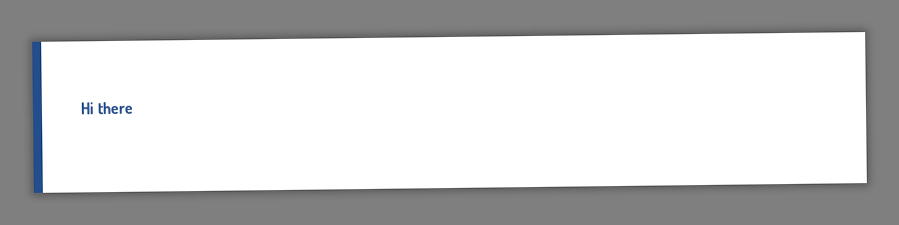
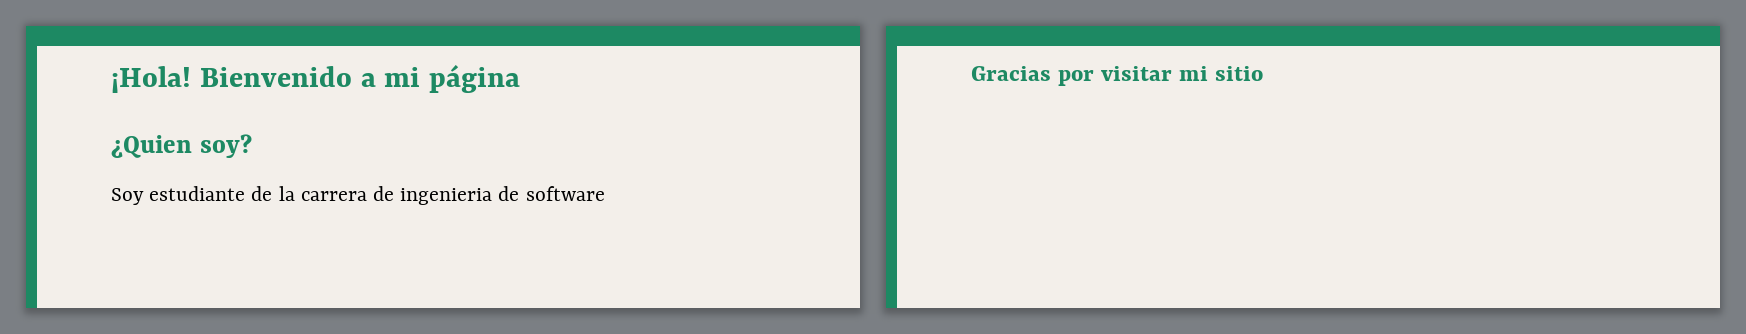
- Hi there
+ ¡Hola! Bienvenido a mi página
+ ¿Quien soy?
+ Soy estudiante de la carrera de ingenieria de software
+ Gracias por visitar mi sitio

